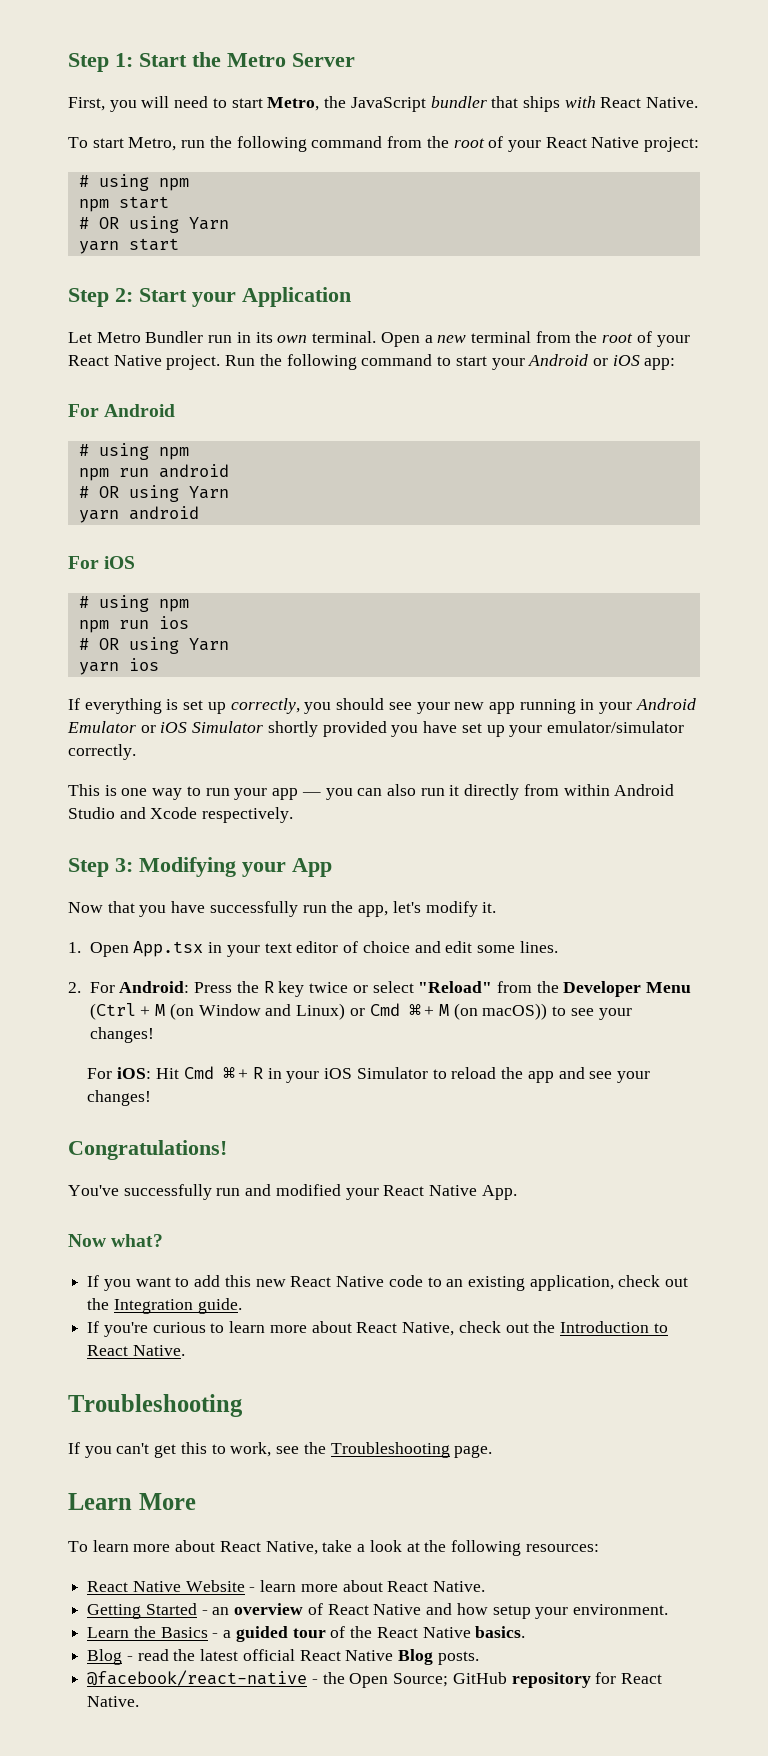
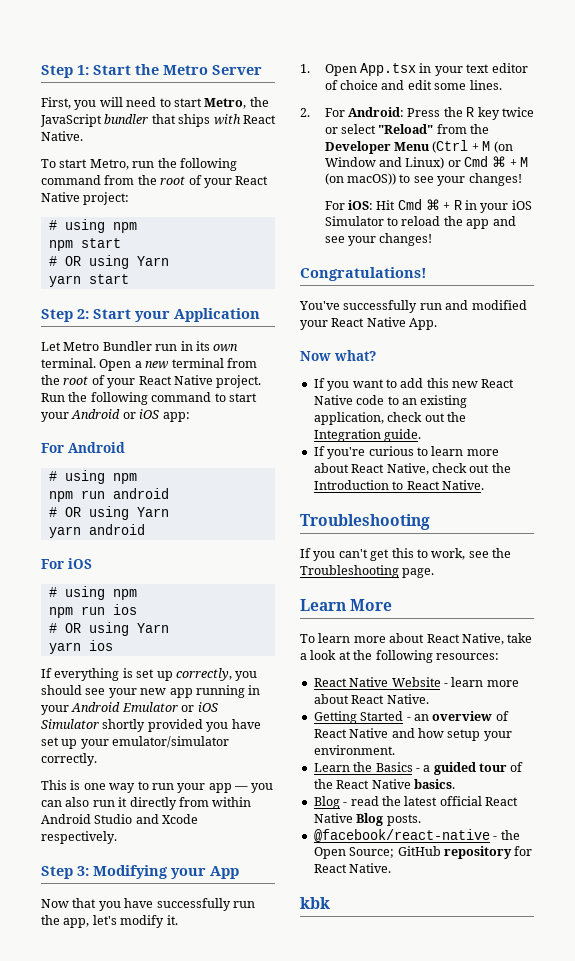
+ kbk

